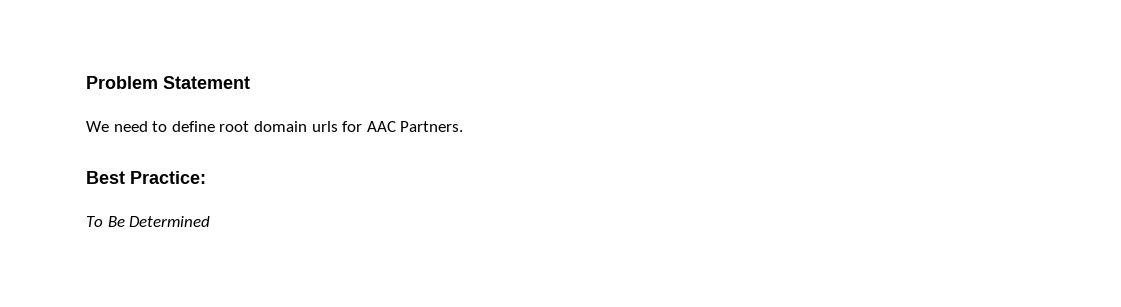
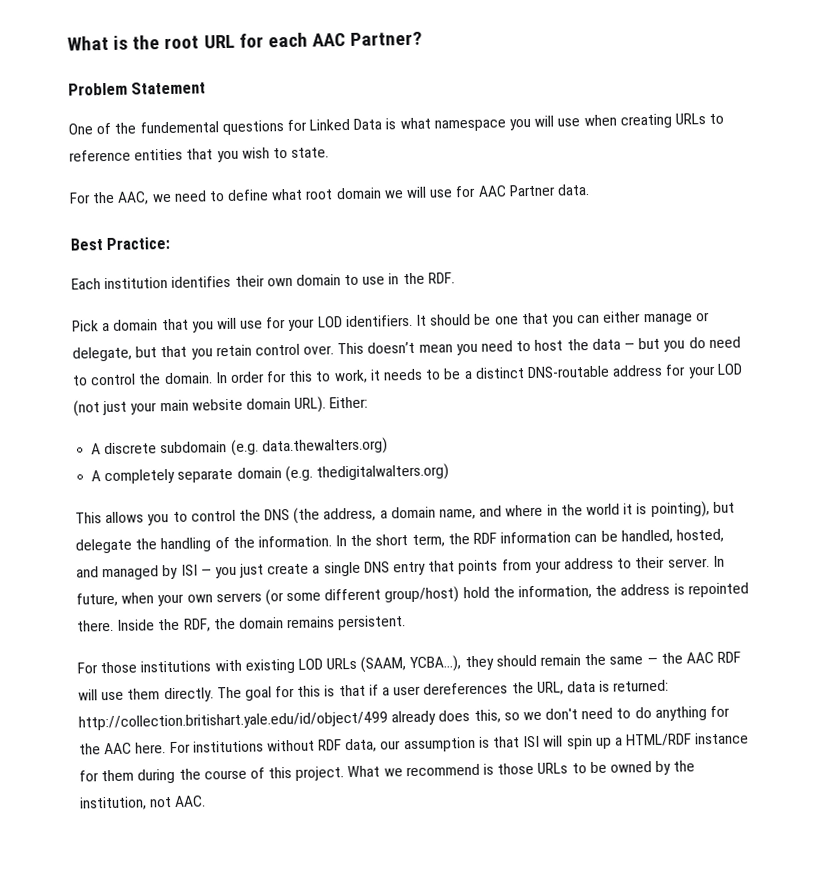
+ What is the root URL for each AAC Partner?
  Problem Statement
- We need to define root domain urls for AAC Partners.
+ One of the fundemental questions for Linked Data is what namespace you will use when creating URLs to reference entities that you wish to state.
+ For the AAC, we need to define what root domain we will use for AAC Partner data.
  Best Practice:
- To Be Determined
+ Each institution identifies their own domain to use in the RDF.
+ Pick a domain that you will use for your LOD identifiers. It should be one that you can either manage or delegate, but that you retain control over. This doesn’t mean you need to host the data — but you do need to control the domain. In order for this to work, it needs to be a distinct DNS-routable address for your LOD (not just your main website domain URL). Either:
+ A discrete subdomain (e.g. data.thewalters.org)
+ A completely separate domain (e.g. thedigitalwalters.org)
+ This allows you to control the DNS (the address, a domain name, and where in the world it is pointing), but delegate the handling of the information. In the short term, the RDF information can be handled, hosted, and managed by ISI — you just create a single DNS entry that points from your address to their server. In future, when your own servers (or some different group/host) hold the information, the address is repointed there. Inside the RDF, the domain remains persistent.
+ For those institutions with existing LOD URLs (SAAM, YCBA…), they should remain the same — the AAC RDF will use them directly. The goal for this is that if a user dereferences the URL, data is returned: http://collection.britishart.yale.edu/id/object/499 already does this, so we don't need to do anything for the AAC here. For institutions without RDF data, our assumption is that ISI will spin up a HTML/RDF instance for them during the course of this project. What we recommend is those URLs to be owned by the institution, not AAC.

